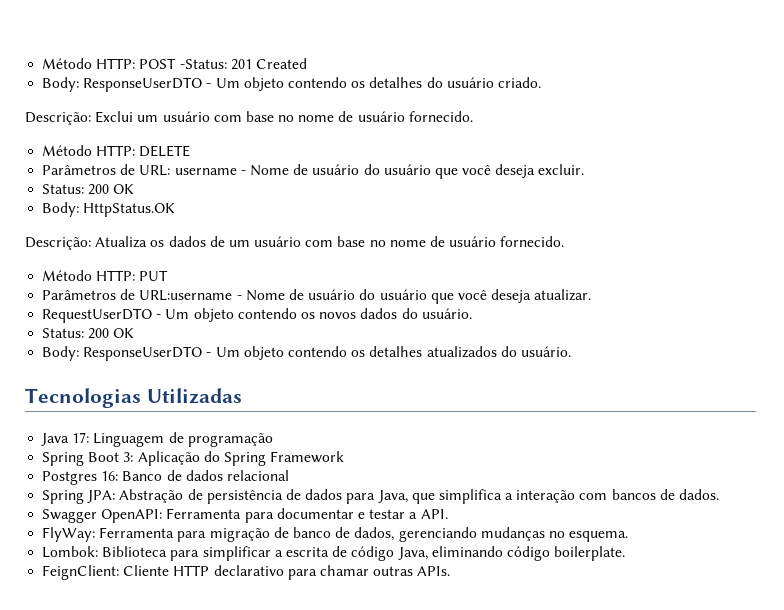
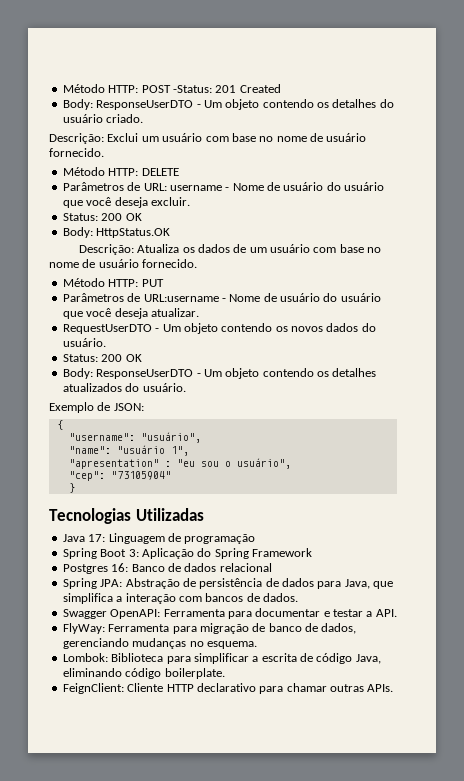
+ Exemplo de JSON:
+ {
+ "username": "usuário",
+ "name": "usuário 1",
+ "apresentation" : "eu sou o usuário",
+ "cep": "73105904"
+ }

